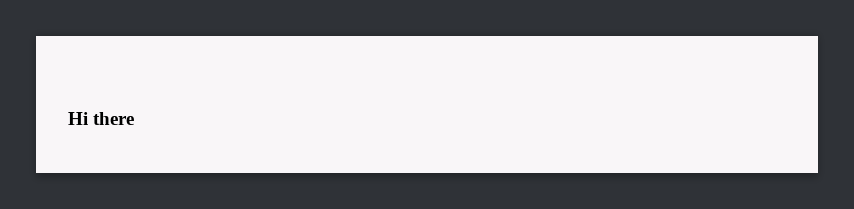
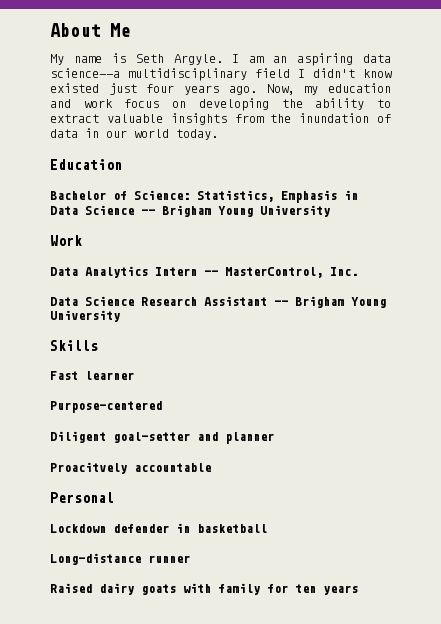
- Hi there
+ About Me
+ My name is Seth Argyle. I am an aspiring data science--a multidisciplinary field I didn't know existed just four years ago. Now, my education and work focus on developing the ability to extract valuable insights from the inundation of data in our world today.
+ Education
+ Bachelor of Science: Statistics, Emphasis in Data Science -- Brigham Young University
+ Work
+ Data Analytics Intern -- MasterControl, Inc.
+ Data Science Research Assistant -- Brigham Young University
+ Skills
+ Fast learner
+ Purpose-centered
+ Diligent goal-setter and planner
+ Proacitvely accountable
+ Personal
+ Lockdown defender in basketball
+ Long-distance runner
+ Raised dairy goats with family for ten years

